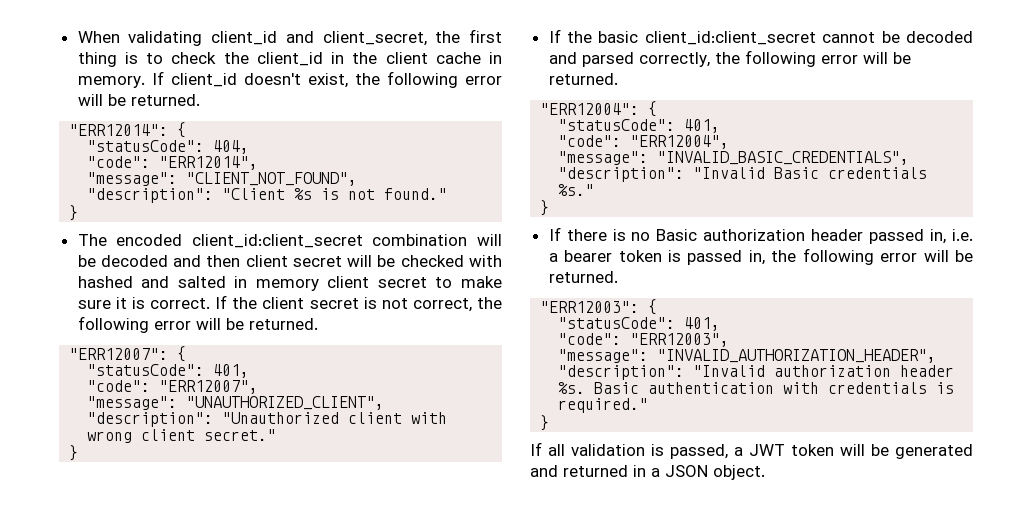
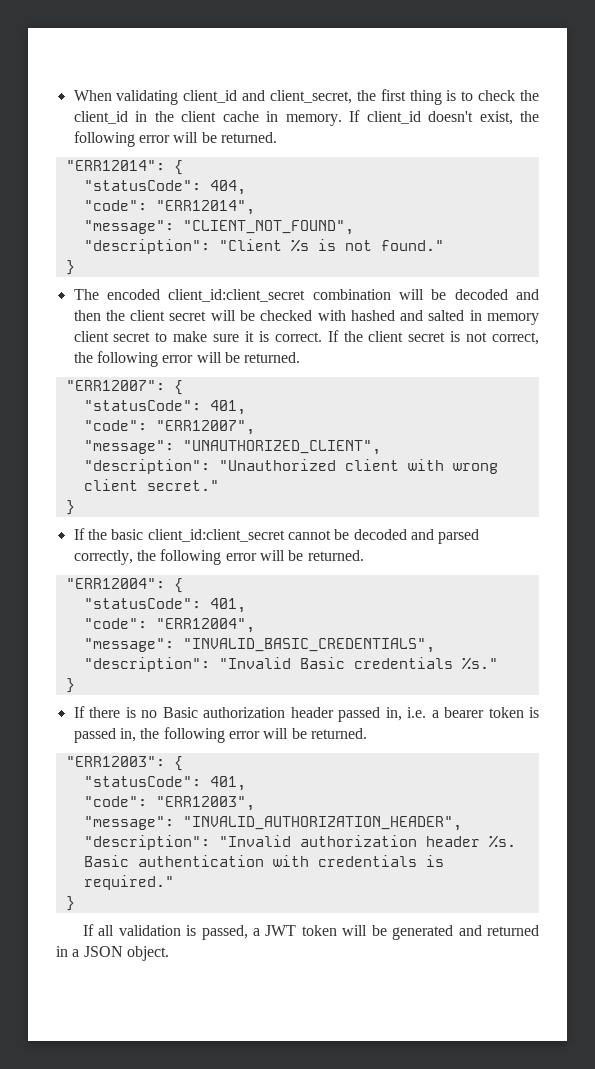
- The encoded client_id:client_secret combination will be decoded and then client secret will be checked with hashed and salted in memory client secret to make sure it is correct.
+ The encoded client_id:client_secret combination will be decoded and then the client secret will be checked with hashed and salted in memory client secret to make sure it is correct.

